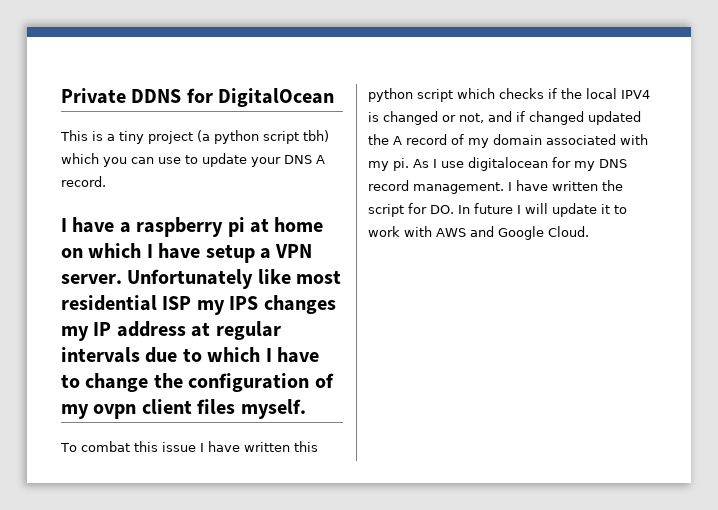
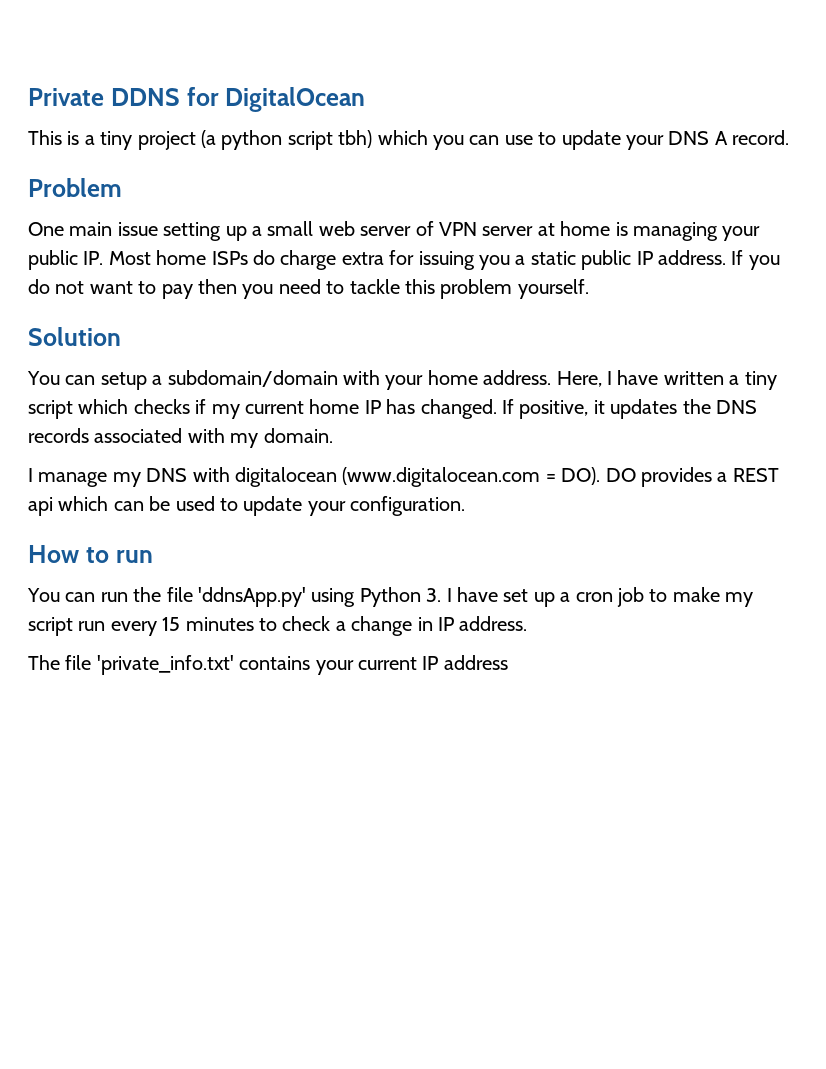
- I have a raspberry pi at home on which I have setup a VPN server. Unfortunately like most residential ISP my IPS changes my IP address at regular intervals due to which I have to change the configuration of my ovpn client files myself.
- To combat this issue I have written this python script which checks if the local IPV4 is changed or not, and if changed updated the A record of my domain associated with my pi. As I use digitalocean for my DNS record management. I have written the script for DO. In future I will update it to work with AWS and Google Cloud.
+ Problem
+ One main issue setting up a small web server of VPN server at home is managing your public IP. Most home ISPs do charge extra for issuing you a static public IP address. If you do not want to pay then you need to tackle this problem yourself.
+ Solution
+ You can setup a subdomain/domain with your home address. Here, I have written a tiny script which checks if my current home IP has changed. If positive, it updates the DNS records associated with my domain.
+ I manage my DNS with digitalocean (www.digitalocean.com = DO). DO provides a REST api which can be used to update your configuration.
+ How to run
+ You can run the file 'ddnsApp.py' using Python 3. I have set up a cron job to make my script run every 15 minutes to check a change in IP address.
+ The file 'private_info.txt' contains your current IP address

